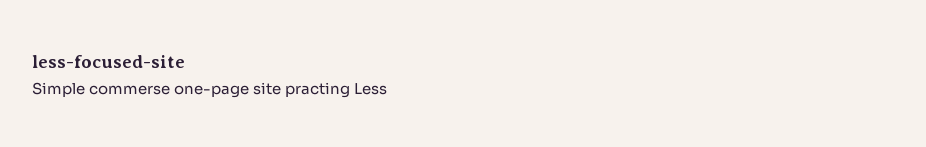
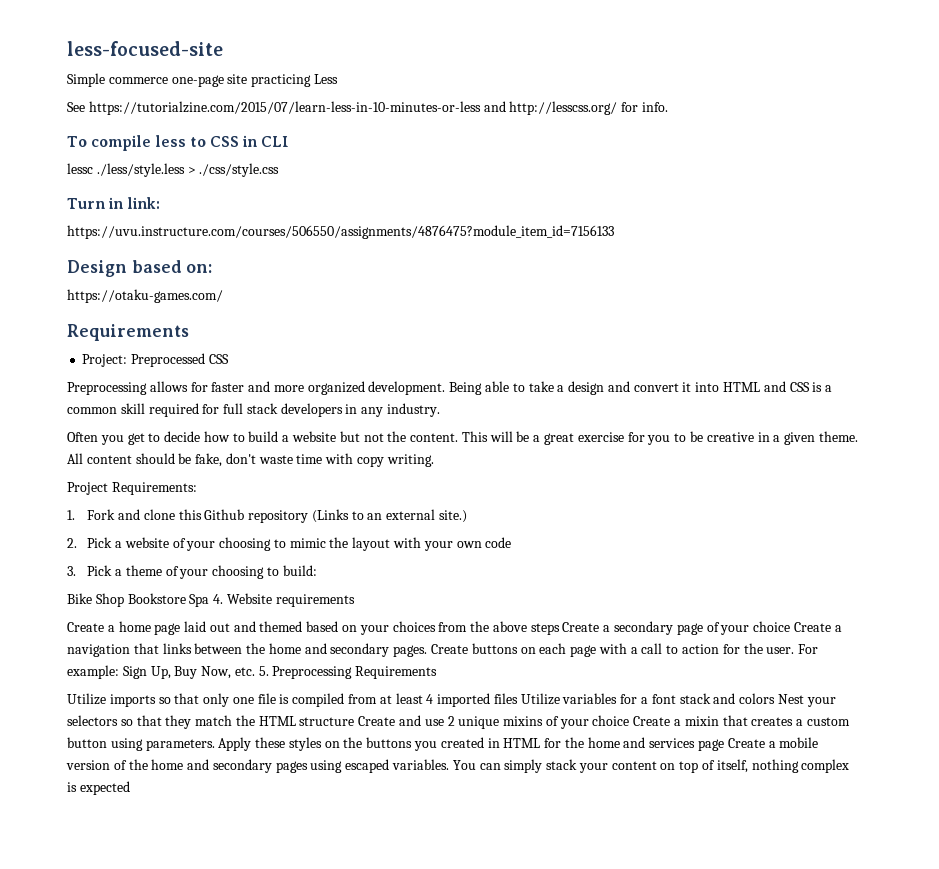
- Simple commerse one-page site practing Less
+ Simple commerce one-page site practicing Less
+ See https://tutorialzine.com/2015/07/learn-less-in-10-minutes-or-less and http://lesscss.org/ for info.
+ To compile less to CSS in CLI
+ lessc ./less/style.less > ./css/style.css
+ Turn in link:
+ https://uvu.instructure.com/courses/506550/assignments/4876475?module_item_id=7156133
+ Design based on:
+ https://otaku-games.com/
+ Requirements
+ Project: Preprocessed CSS
+ Preprocessing allows for faster and more organized development. Being able to take a design and convert it into HTML and CSS is a common skill required for full stack developers in any industry.
+ Often you get to decide how to build a website but not the content. This will be a great exercise for you to be creative in a given theme. All content should be fake, don't waste time with copy writing.
+ Project Requirements:
+ 1. Fork and clone this Github repository (Links to an external site.)
+ 2. Pick a website of your choosing to mimic the layout with your own code
+ 3. Pick a theme of your choosing to build:
+ Bike Shop Bookstore Spa 4. Website requirements
+ Create a home page laid out and themed based on your choices from the above steps Create a secondary page of your choice Create a navigation that links between the home and secondary pages. Create buttons on each page with a call to action for the user. For example: Sign Up, Buy Now, etc. 5. Preprocessing Requirements
+ Utilize imports so that only one file is compiled from at least 4 imported files Utilize variables for a font stack and colors Nest your selectors so that they match the HTML structure Create and use 2 unique mixins of your choice Create a mixin that creates a custom button using parameters. Apply these styles on the buttons you created in HTML for the home and services page Create a mobile version of the home and secondary pages using escaped variables. You can simply stack your content on top of itself, nothing complex is expected

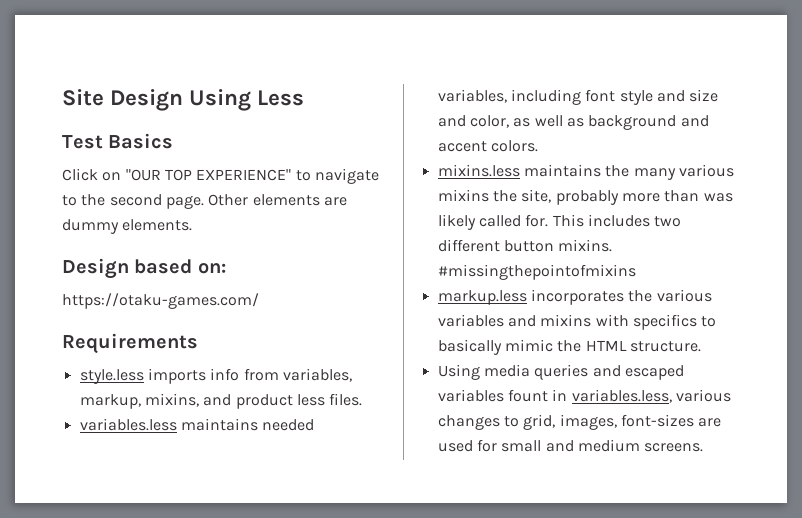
- less-focused-site
- Simple commerce one-page site practicing Less
- See https://tutorialzine.com/2015/07/learn-less-in-10-minutes-or-less and http://lesscss.org/ for info.
- To compile less to CSS in CLI
- lessc ./less/style.less > ./css/style.css
- Turn in link:
- https://uvu.instructure.com/courses/506550/assignments/4876475?module_item_id=7156133
+ Site Design Using Less
+ Test Basics
+ Click on "OUR TOP EXPERIENCE" to navigate to the second page. Other elements are dummy elements.
- Project: Preprocessed CSS
- Preprocessing allows for faster and more organized development. Being able to take a design and convert it into HTML and CSS is a common skill required for full stack developers in any industry.
- Often you get to decide how to build a website but not the content. This will be a great exercise for you to be creative in a given theme. All content should be fake, don't waste time with copy writing.
- Project Requirements:
- 1. Fork and clone this Github repository (Links to an external site.)
- 2. Pick a website of your choosing to mimic the layout with your own code
- 3. Pick a theme of your choosing to build:
- Bike Shop Bookstore Spa 4. Website requirements
- Create a home page laid out and themed based on your choices from the above steps Create a secondary page of your choice Create a navigation that links between the home and secondary pages. Create buttons on each page with a call to action for the user. For example: Sign Up, Buy Now, etc. 5. Preprocessing Requirements
- Utilize imports so that only one file is compiled from at least 4 imported files Utilize variables for a font stack and colors Nest your selectors so that they match the HTML structure Create and use 2 unique mixins of your choice Create a mixin that creates a custom button using parameters. Apply these styles on the buttons you created in HTML for the home and services page Create a mobile version of the home and secondary pages using escaped variables. You can simply stack your content on top of itself, nothing complex is expected
+ style.less imports info from variables, markup, mixins, and product less files.
+ variables.less maintains needed variables, including font style and size and color, as well as background and accent colors.
+ mixins.less maintains the many various mixins the site, probably more than was likely called for. This includes two different button mixins. #missingthepointofmixins
+ markup.less incorporates the various variables and mixins with specifics to basically mimic the HTML structure.
+ Using media queries and escaped variables fount in variables.less, various changes to grid, images, font-sizes are used for small and medium screens.

